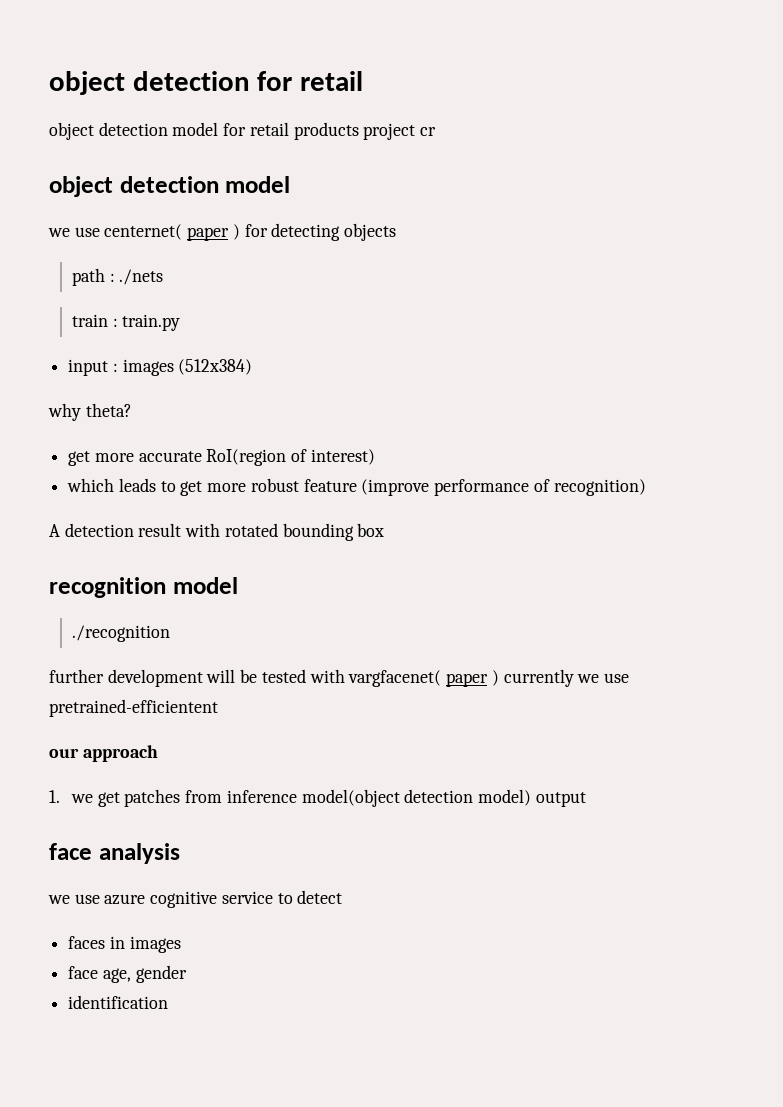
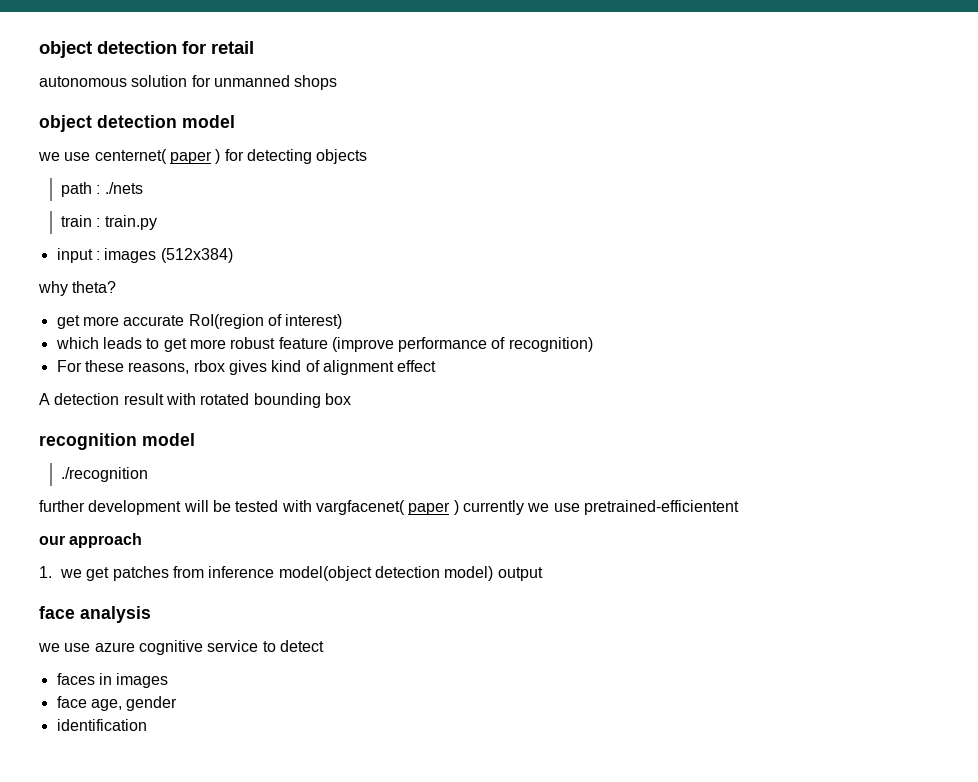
- object detection model for retail products project cr
+ autonomous solution for unmanned shops
+ For these reasons, rbox gives kind of alignment effect

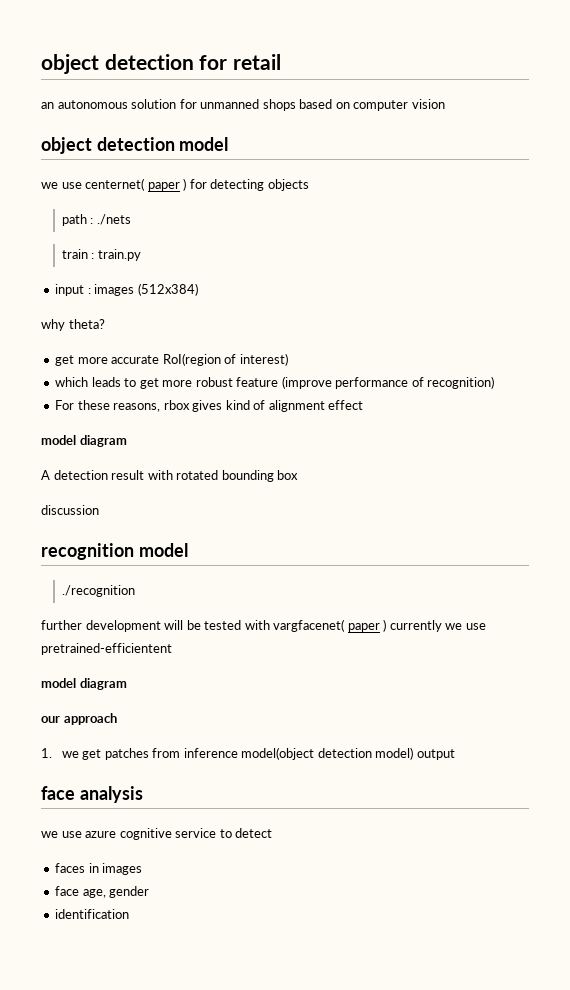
- autonomous solution for unmanned shops
+ an autonomous solution for unmanned shops based on computer vision
  For these reasons, rbox gives kind of alignment effect
+ model diagram
+ discussion
  further development will be tested with vargfacenet( paper ) currently we use pretrained-efficientent
+ model diagram

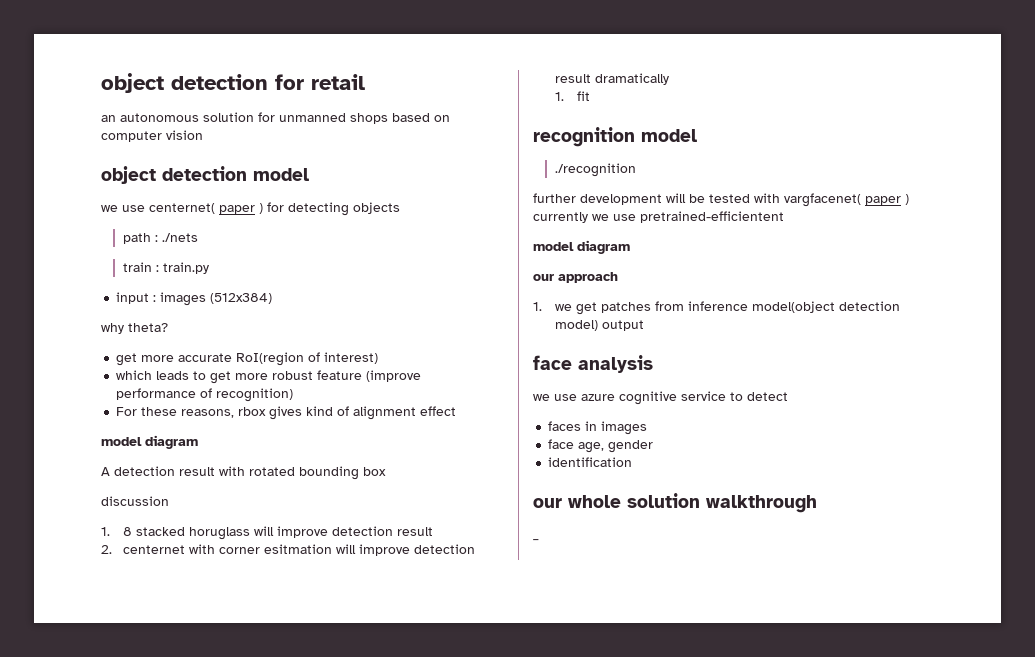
+ 1. 8 stacked horuglass will improve detection result
+ 2. centernet with corner esitmation will improve detection result dramatically
+ 1. fit
+ our whole solution walkthrough
+ _

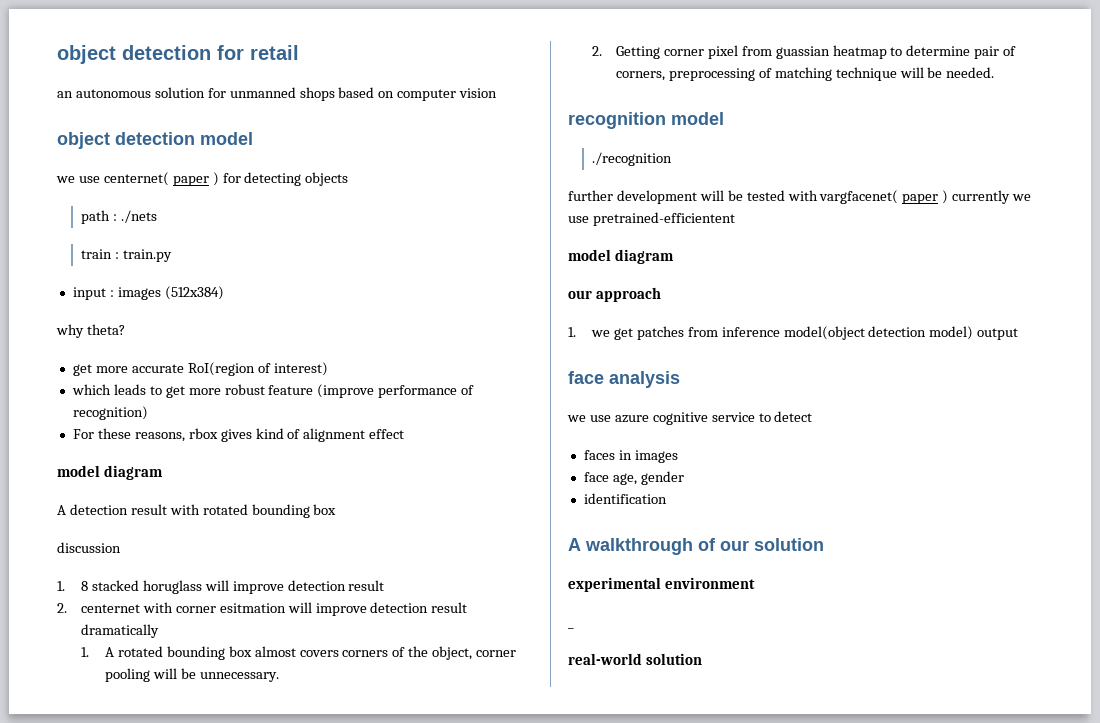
- 1. fit
+ 1. A rotated bounding box almost covers corners of the object, corner pooling will be unnecessary.
+ 2. Getting corner pixel from guassian heatmap to determine pair of corners, preprocessing of matching technique will be needed.
- our whole solution walkthrough
+ A walkthrough of our solution
+ experimental environment
+ real-world solution

